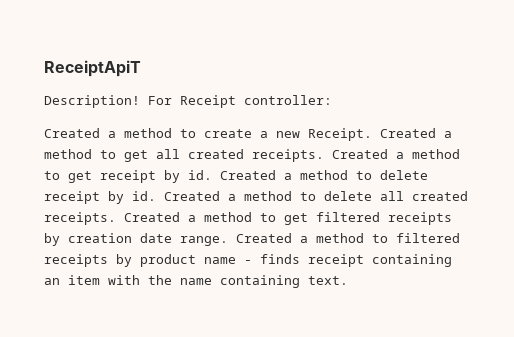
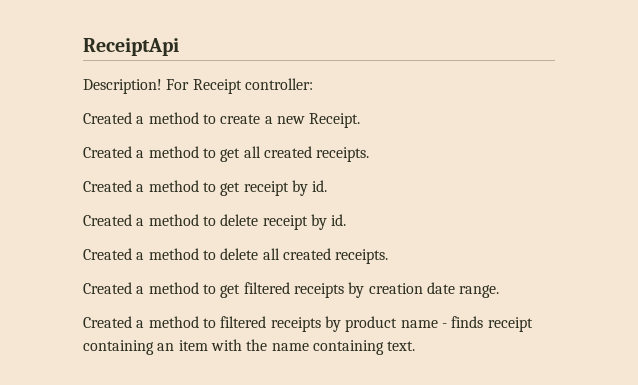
- ReceiptApiT
+ ReceiptApi
- Created a method to create a new Receipt. Created a method to get all created receipts. Created a method to get receipt by id. Created a method to delete receipt by id. Created a method to delete all created receipts. Created a method to get filtered receipts by creation date range. Created a method to filtered receipts by product name - finds receipt containing an item with the name containing text.
+ Created a method to create a new Receipt.
+ Created a method to get all created receipts.
+ Created a method to get receipt by id.
+ Created a method to delete receipt by id.
+ Created a method to delete all created receipts.
+ Created a method to get filtered receipts by creation date range.
+ Created a method to filtered receipts by product name - finds receipt containing an item with the name containing text.

